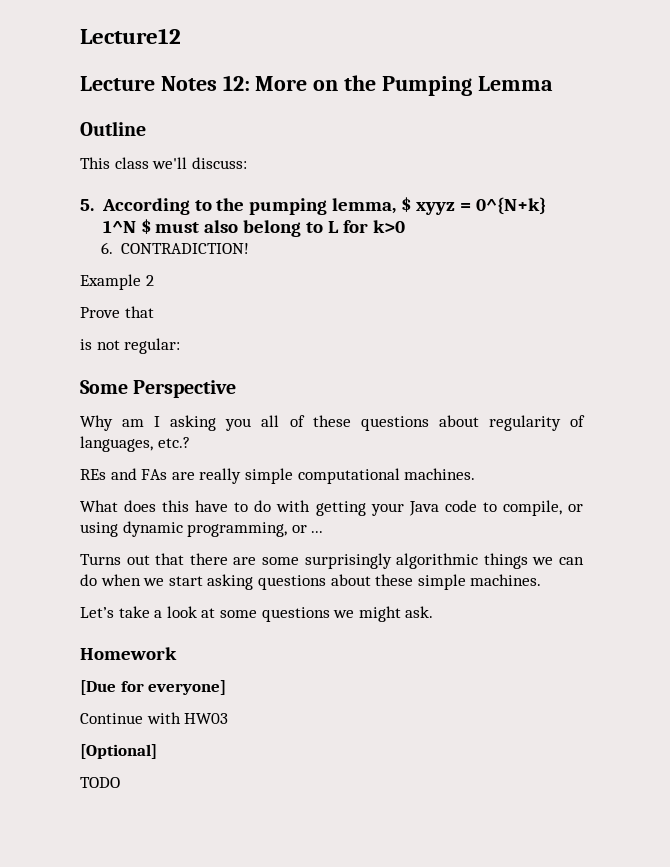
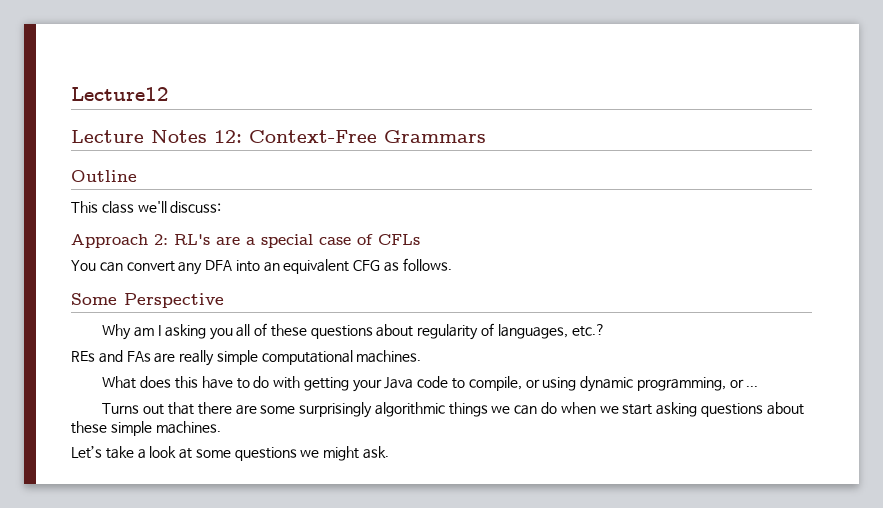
- Lecture Notes 12: More on the Pumping Lemma
+ Lecture Notes 12: Context-Free Grammars
- 5. According to the pumping lemma, $ xyyz = 0^{N+k} 1^N $ must also belong to L for k>0
- 6. CONTRADICTION!
- Example 2
- Prove that
- is not regular:
+ Approach 2: RL's are a special case of CFLs
+ You can convert any DFA into an equivalent CFG as follows.
- Homework
- [Due for everyone]
- Continue with HW03
- [Optional]
- TODO

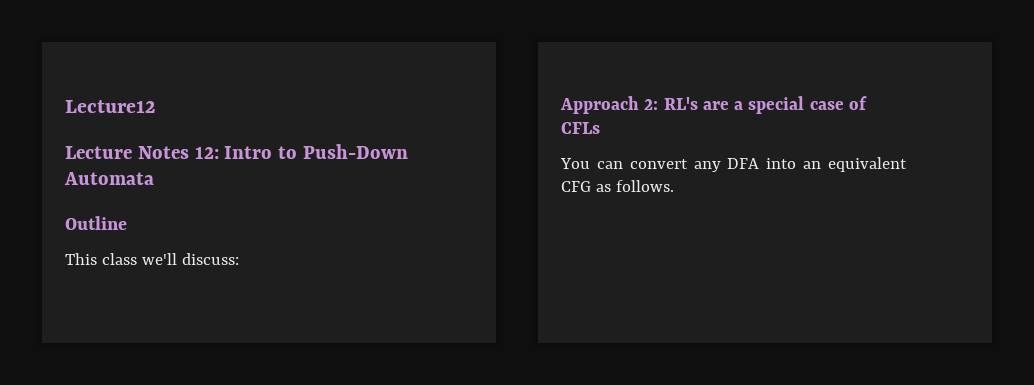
- Lecture Notes 12: Context-Free Grammars
+ Lecture Notes 12: Intro to Push-Down Automata
- Some Perspective
- Why am I asking you all of these questions about regularity of languages, etc.?
- REs and FAs are really simple computational machines.
- What does this have to do with getting your Java code to compile, or using dynamic programming, or ...
- Turns out that there are some surprisingly algorithmic things we can do when we start asking questions about these simple machines.
- Let’s take a look at some questions we might ask.

